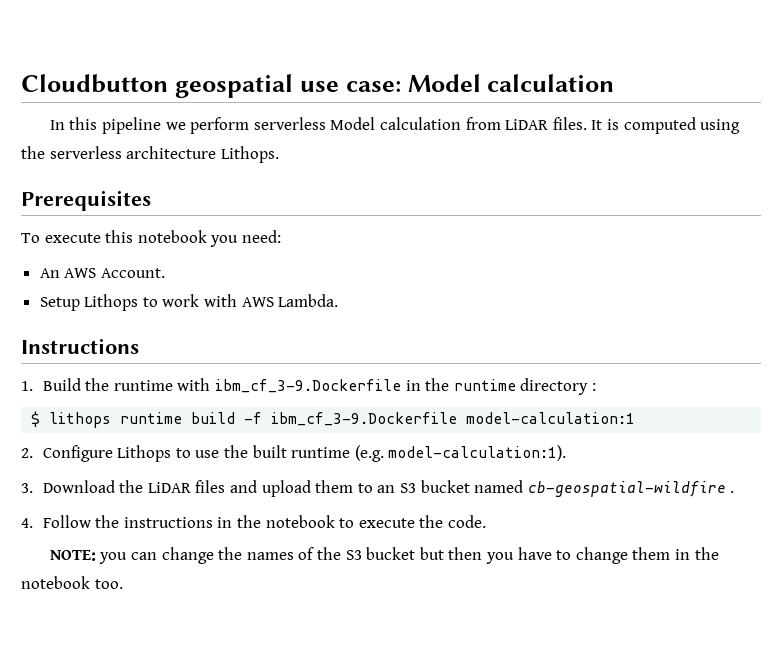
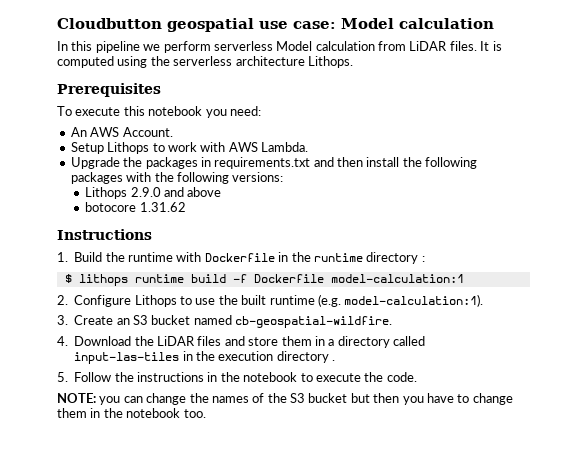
+ Upgrade the packages in requirements.txt and then install the following packages with the following versions:
+ Lithops 2.9.0 and above
+ botocore 1.31.62
- 1. Build the runtime with ibm_cf_3-9.Dockerfile in the runtime directory :
+ 1. Build the runtime with Dockerfile in the runtime directory :
- $ lithops runtime build -f ibm_cf_3-9.Dockerfile model-calculation:1
+ $ lithops runtime build -f Dockerfile model-calculation:1
- 3. Download the LiDAR files and upload them to an S3 bucket named cb-geospatial-wildfire .
+ 3. Create an S3 bucket named cb-geospatial-wildfire.
+ 4. Download the LiDAR files and store them in a directory called input-las-tiles in the execution directory .
- 4. Follow the instructions in the notebook to execute the code.
+ 5. Follow the instructions in the notebook to execute the code.

